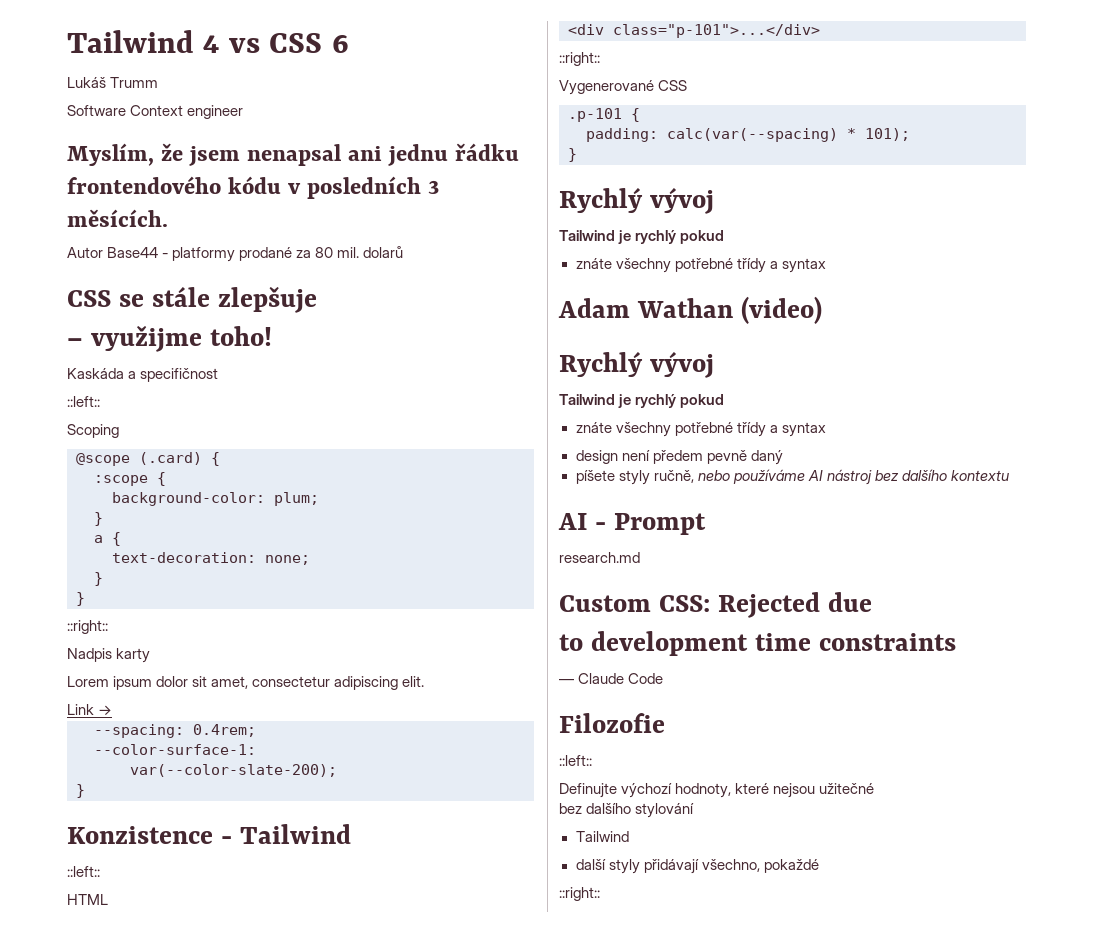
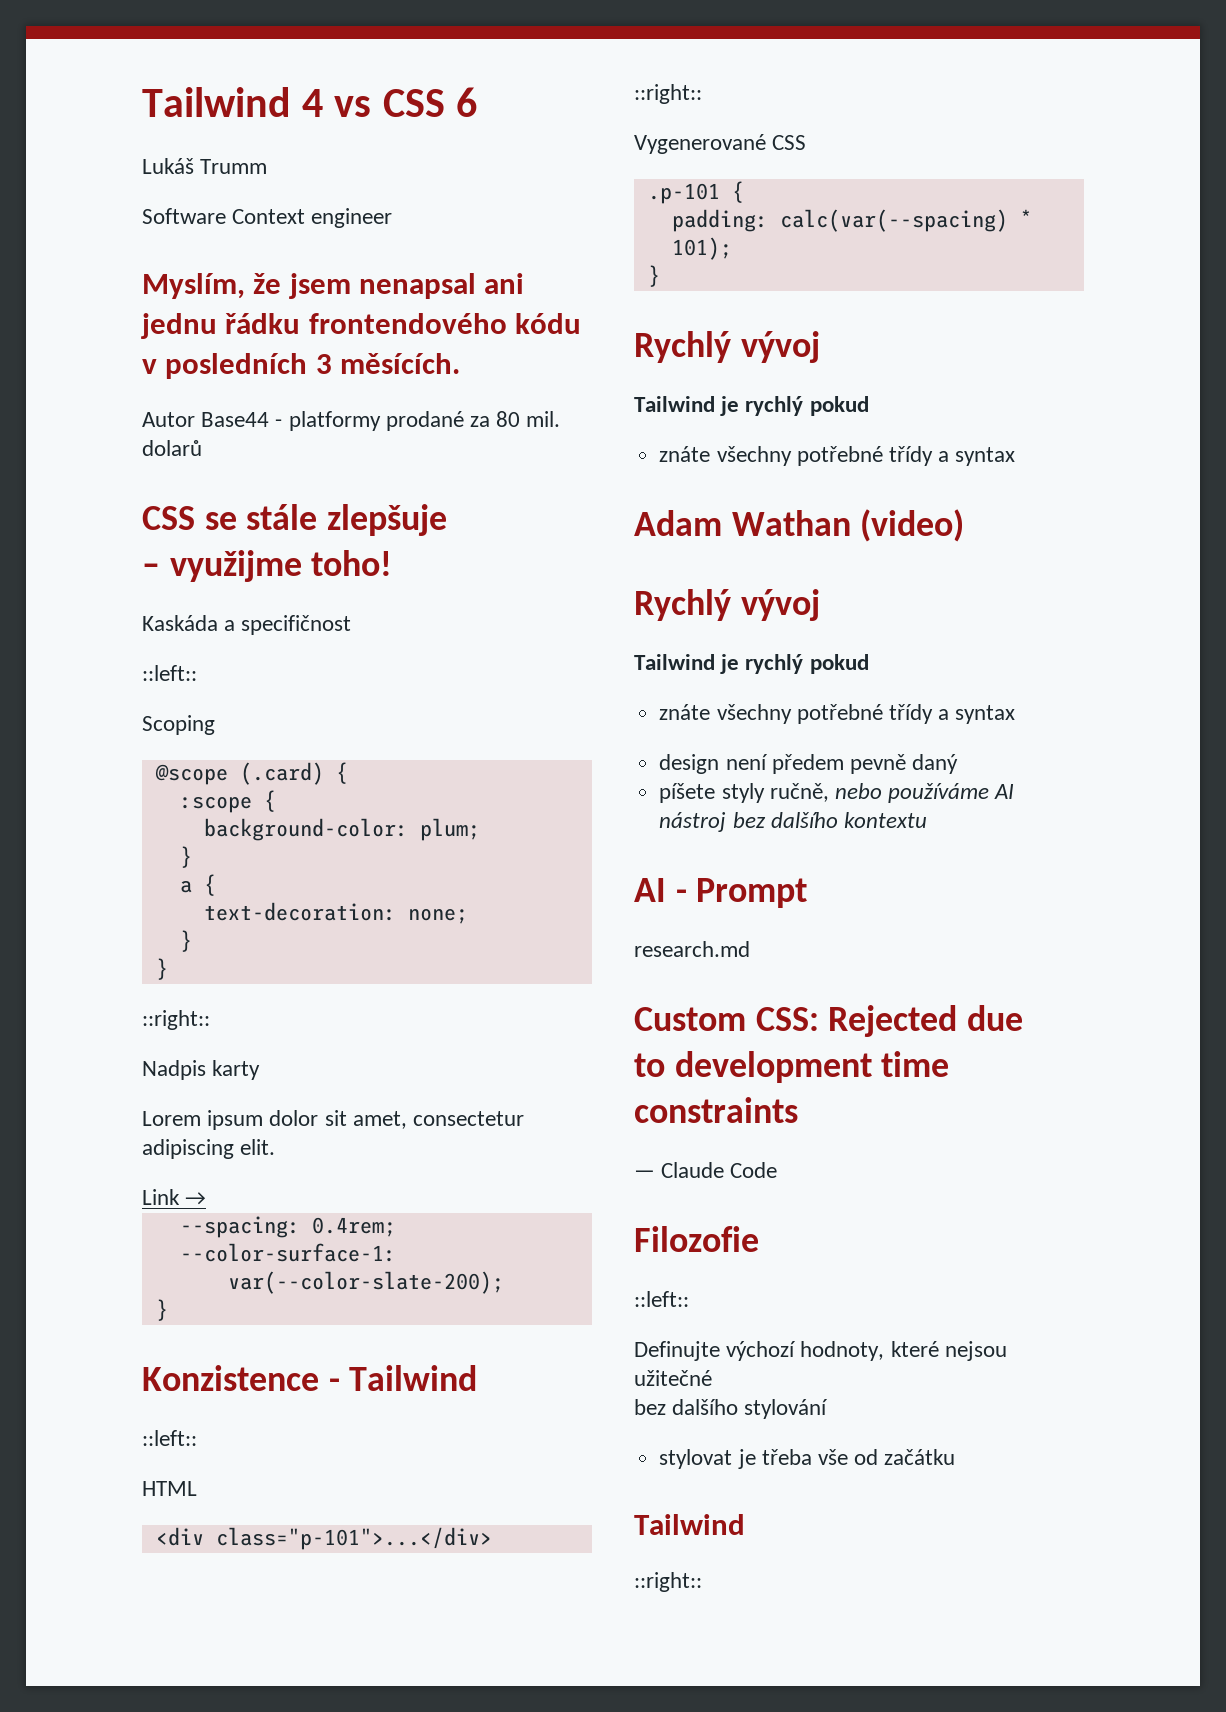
  bez dalšího stylování
+ stylovat je třeba vše od začátku
  Tailwind
- další styly přidávají všechno, pokaždé

